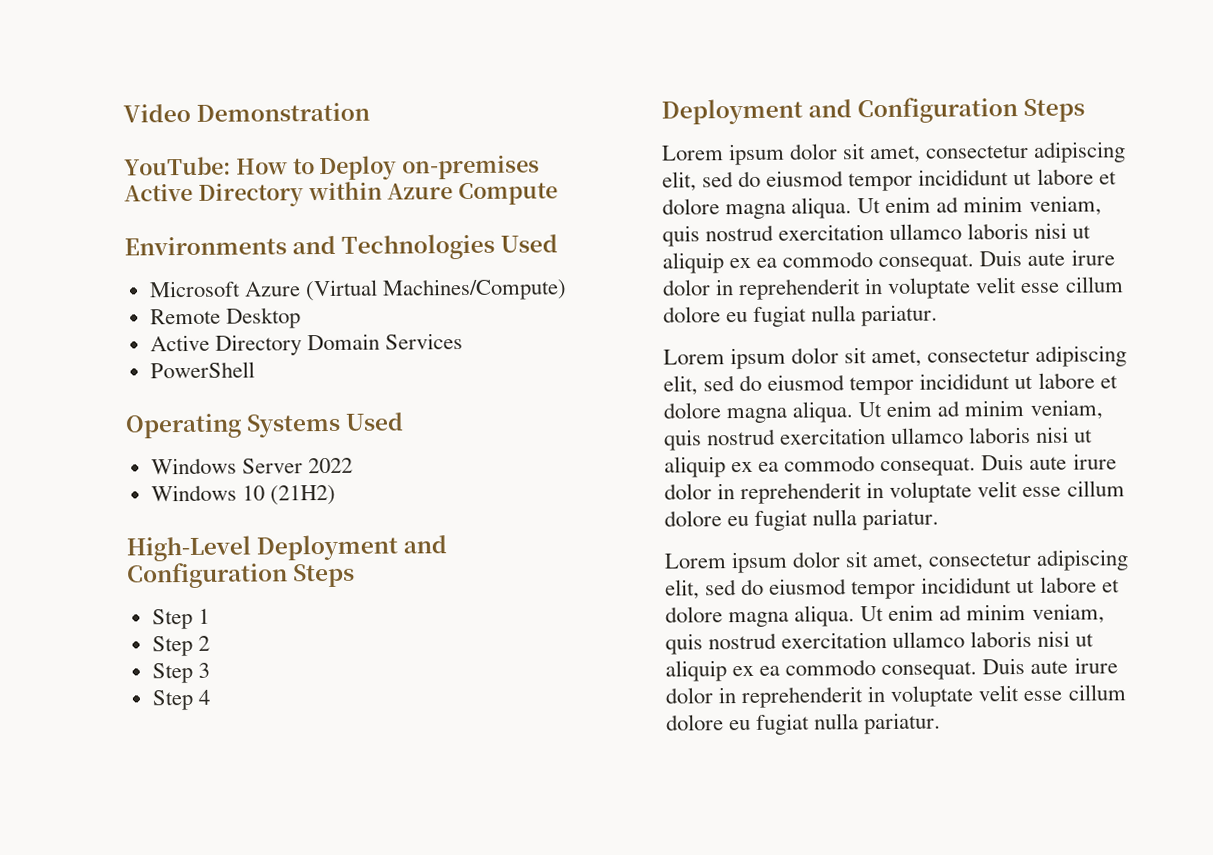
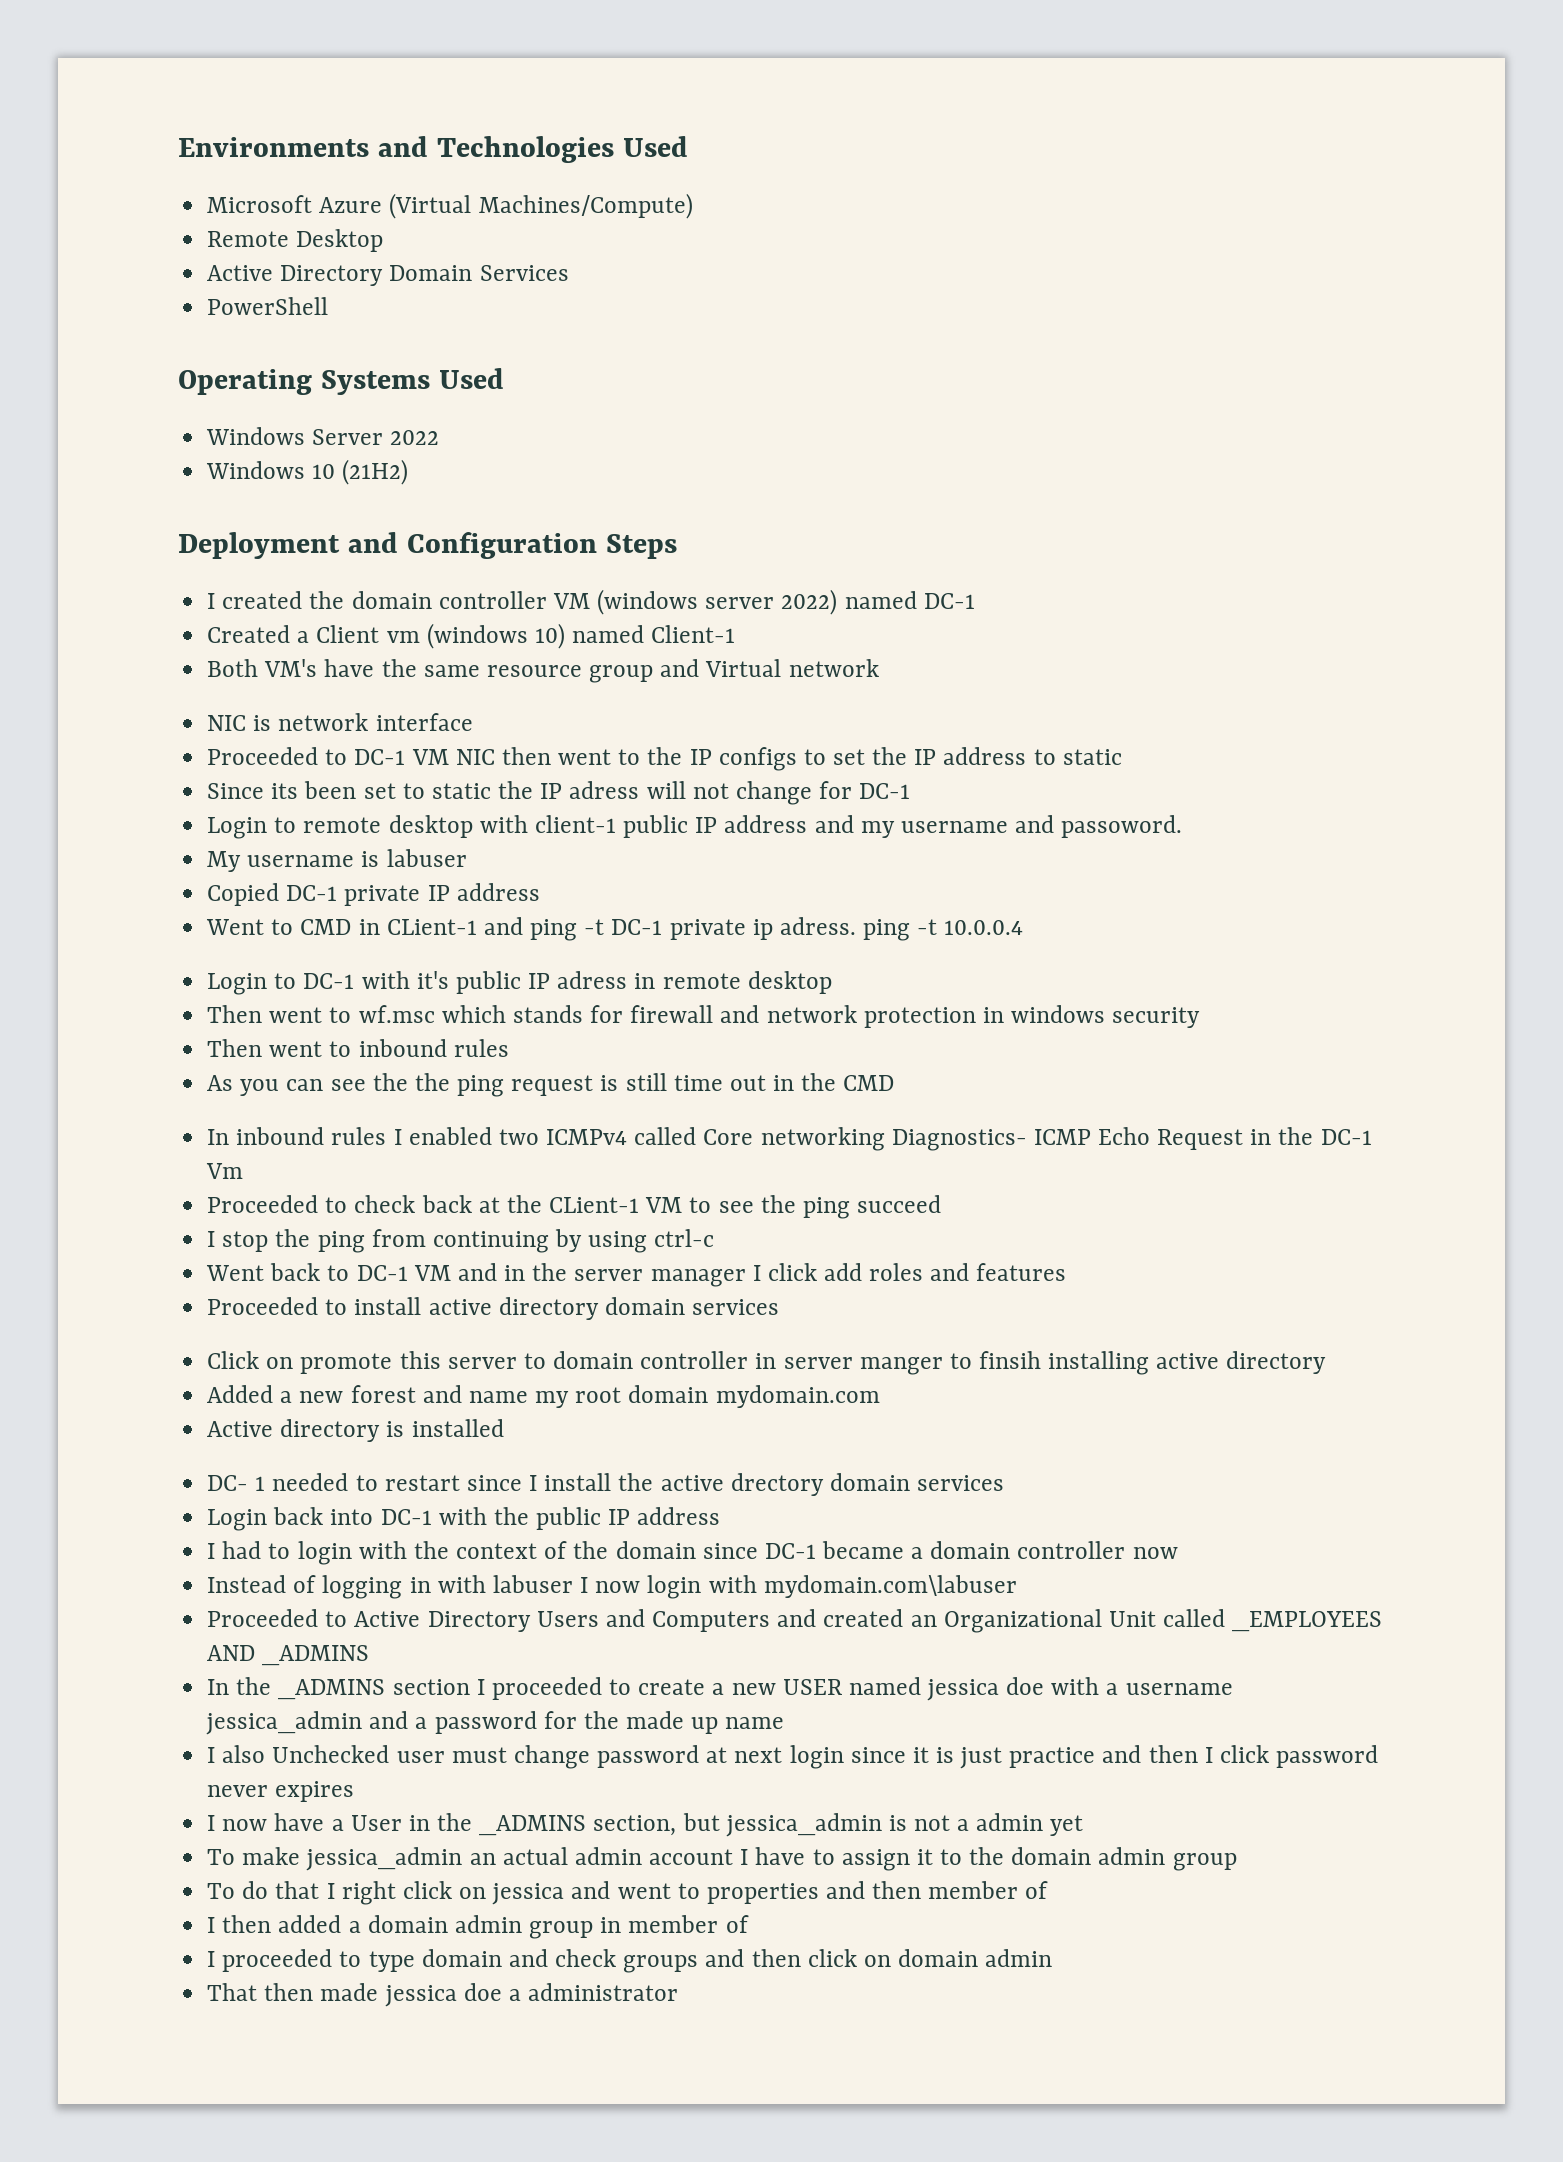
- Video Demonstration
- YouTube: How to Deploy on-premises Active Directory within Azure Compute
- High-Level Deployment and Configuration Steps
- Step 1
- Step 2
- Step 3
- Step 4
  Deployment and Configuration Steps
- Lorem ipsum dolor sit amet, consectetur adipiscing elit, sed do eiusmod tempor incididunt ut labore et dolore magna aliqua. Ut enim ad minim veniam, quis nostrud exercitation ullamco laboris nisi ut aliquip ex ea commodo consequat. Duis aute irure dolor in reprehenderit in voluptate velit esse cillum dolore eu fugiat nulla pariatur.
- Lorem ipsum dolor sit amet, consectetur adipiscing elit, sed do eiusmod tempor incididunt ut labore et dolore magna aliqua. Ut enim ad minim veniam, quis nostrud exercitation ullamco laboris nisi ut aliquip ex ea commodo consequat. Duis aute irure dolor in reprehenderit in voluptate velit esse cillum dolore eu fugiat nulla pariatur.
- Lorem ipsum dolor sit amet, consectetur adipiscing elit, sed do eiusmod tempor incididunt ut labore et dolore magna aliqua. Ut enim ad minim veniam, quis nostrud exercitation ullamco laboris nisi ut aliquip ex ea commodo consequat. Duis aute irure dolor in reprehenderit in voluptate velit esse cillum dolore eu fugiat nulla pariatur.
+ I created the domain controller VM (windows server 2022) named DC-1
+ Created a Client vm (windows 10) named Client-1
+ Both VM's have the same resource group and Virtual network
+ NIC is network interface
+ Proceeded to DC-1 VM NIC then went to the IP configs to set the IP address to static
+ Since its been set to static the IP adress will not change for DC-1
+ Login to remote desktop with client-1 public IP address and my username and passoword.
+ My username is labuser
+ Copied DC-1 private IP address
+ Went to CMD in CLient-1 and ping -t DC-1 private ip adress. ping -t 10.0.0.4
+ Login to DC-1 with it's public IP adress in remote desktop
+ Then went to wf.msc which stands for firewall and network protection in windows security
+ Then went to inbound rules
+ As you can see the the ping request is still time out in the CMD
+ In inbound rules I enabled two ICMPv4 called Core networking Diagnostics- ICMP Echo Request in the DC-1 Vm
+ Proceeded to check back at the CLient-1 VM to see the ping succeed
+ I stop the ping from continuing by using ctrl-c
+ Went back to DC-1 VM and in the server manager I click add roles and features
+ Proceeded to install active directory domain services
+ Click on promote this server to domain controller in server manger to finsih installing active directory
+ Added a new forest and name my root domain mydomain.com
+ Active directory is installed
+ DC- 1 needed to restart since I install the active drectory domain services
+ Login back into DC-1 with the public IP address
+ I had to login with the context of the domain since DC-1 became a domain controller now
+ Instead of logging in with labuser I now login with mydomain.com\labuser
+ Proceeded to Active Directory Users and Computers and created an Organizational Unit called _EMPLOYEES AND _ADMINS
+ In the _ADMINS section I proceeded to create a new USER named jessica doe with a username jessica_admin and a password for the made up name
+ I also Unchecked user must change password at next login since it is just practice and then I click password never expires
+ I now have a User in the _ADMINS section, but jessica_admin is not a admin yet
+ To make jessica_admin an actual admin account I have to assign it to the domain admin group
+ To do that I right click on jessica and went to properties and then member of
+ I then added a domain admin group in member of
+ I proceeded to type domain and check groups and then click on domain admin
+ That then made jessica doe a administrator

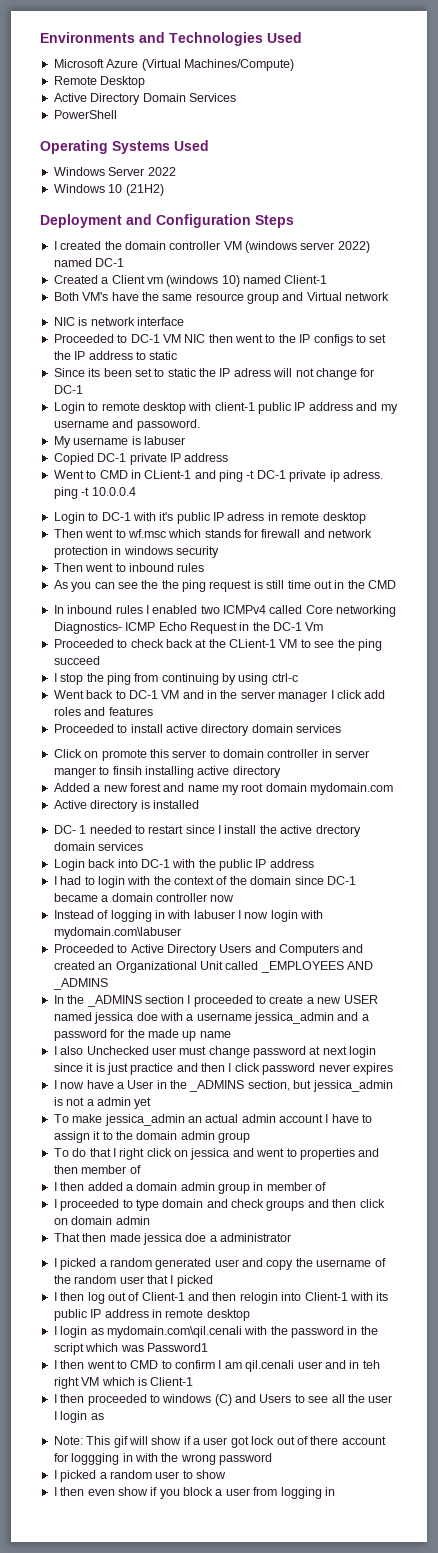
+ I picked a random generated user and copy the username of the random user that I picked
+ I then log out of Client-1 and then relogin into Client-1 with its public IP address in remote desktop
+ I login as mydomain.com\qil.cenali with the password in the script which was Password1
+ I then went to CMD to confirm I am qil.cenali user and in teh right VM which is Client-1
+ I then proceeded to windows (C) and Users to see all the user I login as
+ Note: This gif will show if a user got lock out of there account for loggging in with the wrong password
+ I picked a random user to show
+ I then even show if you block a user from logging in

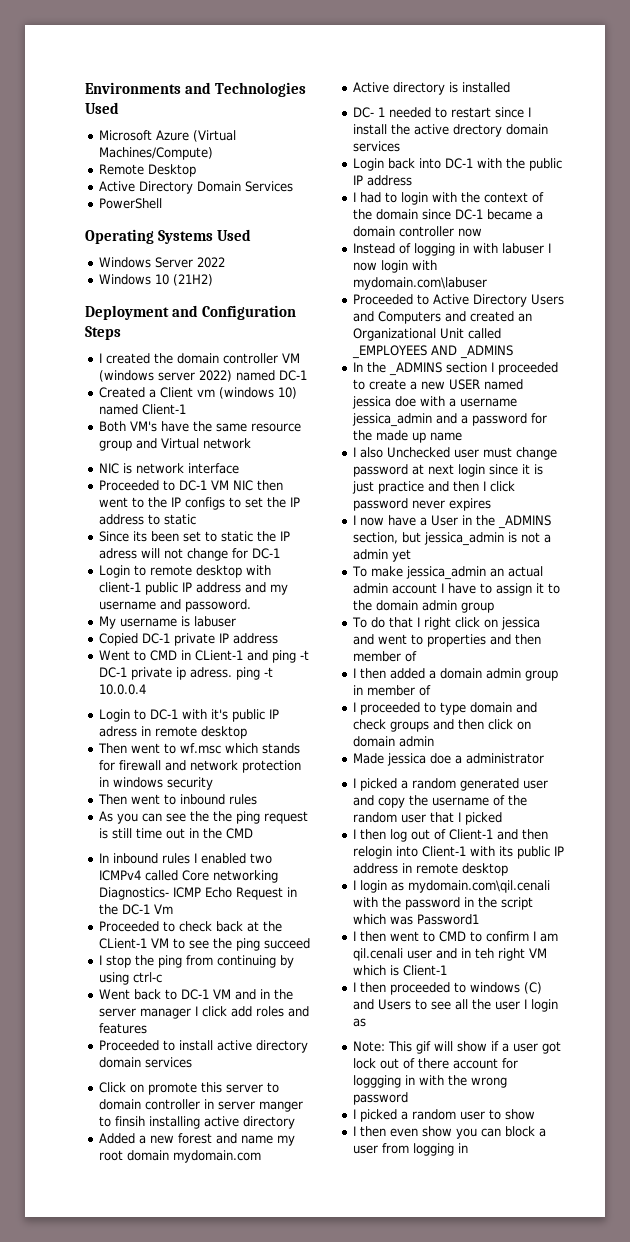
- That then made jessica doe a administrator
+ Made jessica doe a administrator
- I then even show if you block a user from logging in
+ I then even show you can block a user from logging in

